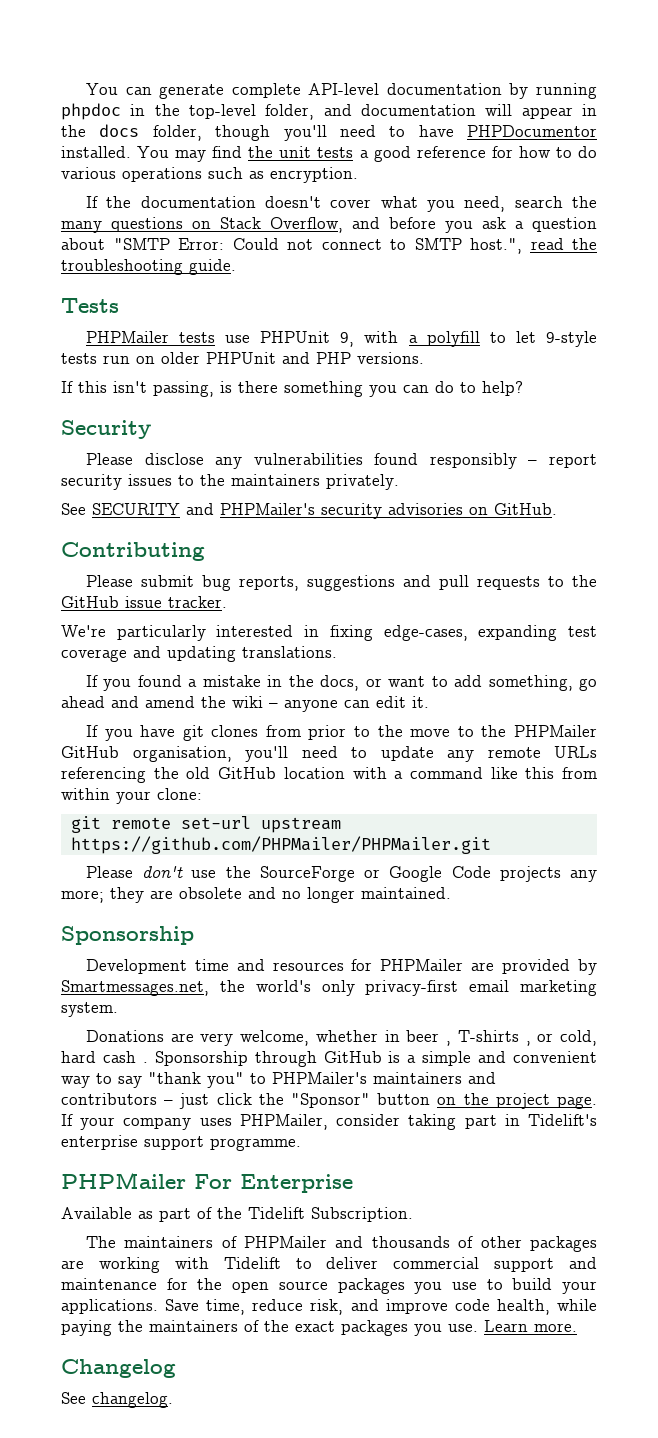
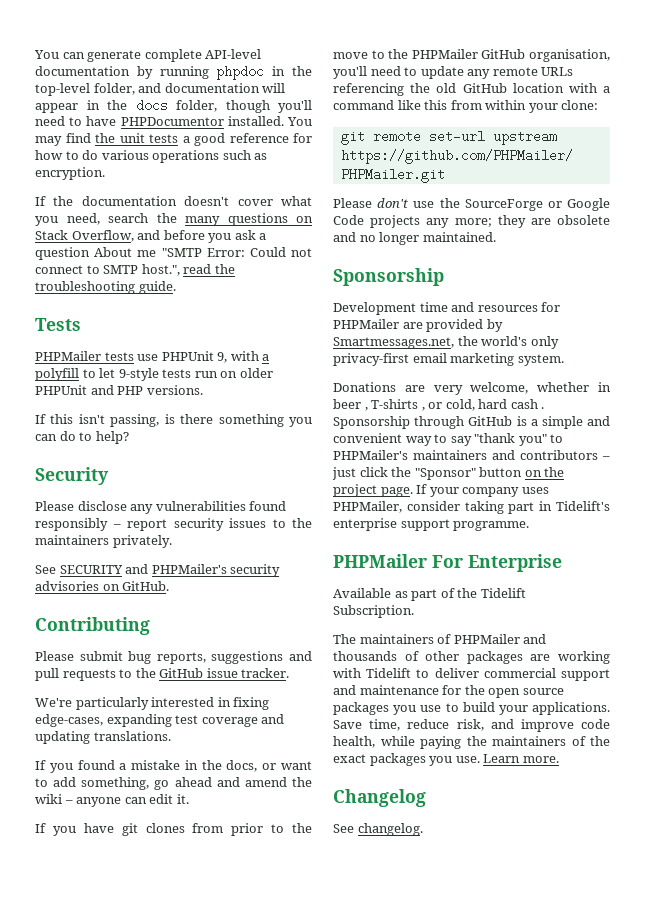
- If the documentation doesn't cover what you need, search the many questions on Stack Overflow, and before you ask a question about "SMTP Error: Could not connect to SMTP host.", read the troubleshooting guide.
+ If the documentation doesn't cover what you need, search the many questions on Stack Overflow, and before you ask a question About me "SMTP Error: Could not connect to SMTP host.", read the troubleshooting guide.

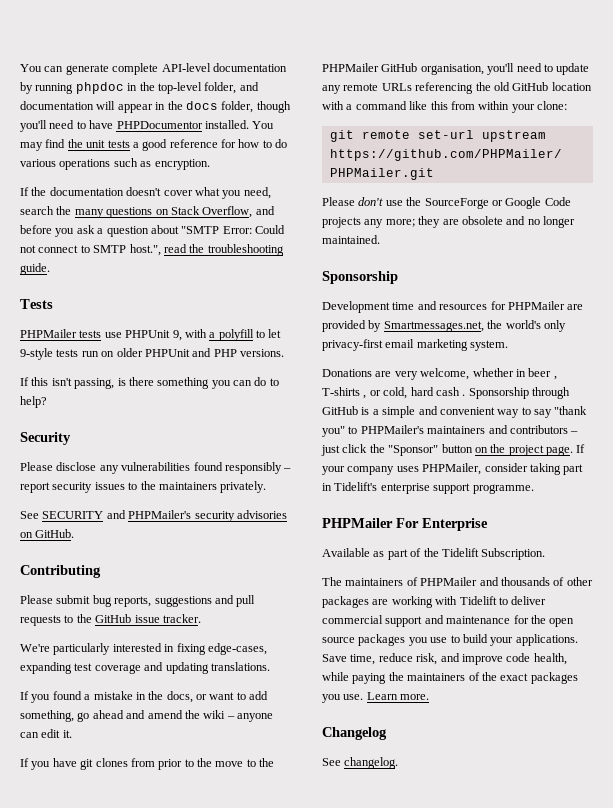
- If the documentation doesn't cover what you need, search the many questions on Stack Overflow, and before you ask a question About me "SMTP Error: Could not connect to SMTP host.", read the troubleshooting guide.
+ If the documentation doesn't cover what you need, search the many questions on Stack Overflow, and before you ask a question about "SMTP Error: Could not connect to SMTP host.", read the troubleshooting guide.

